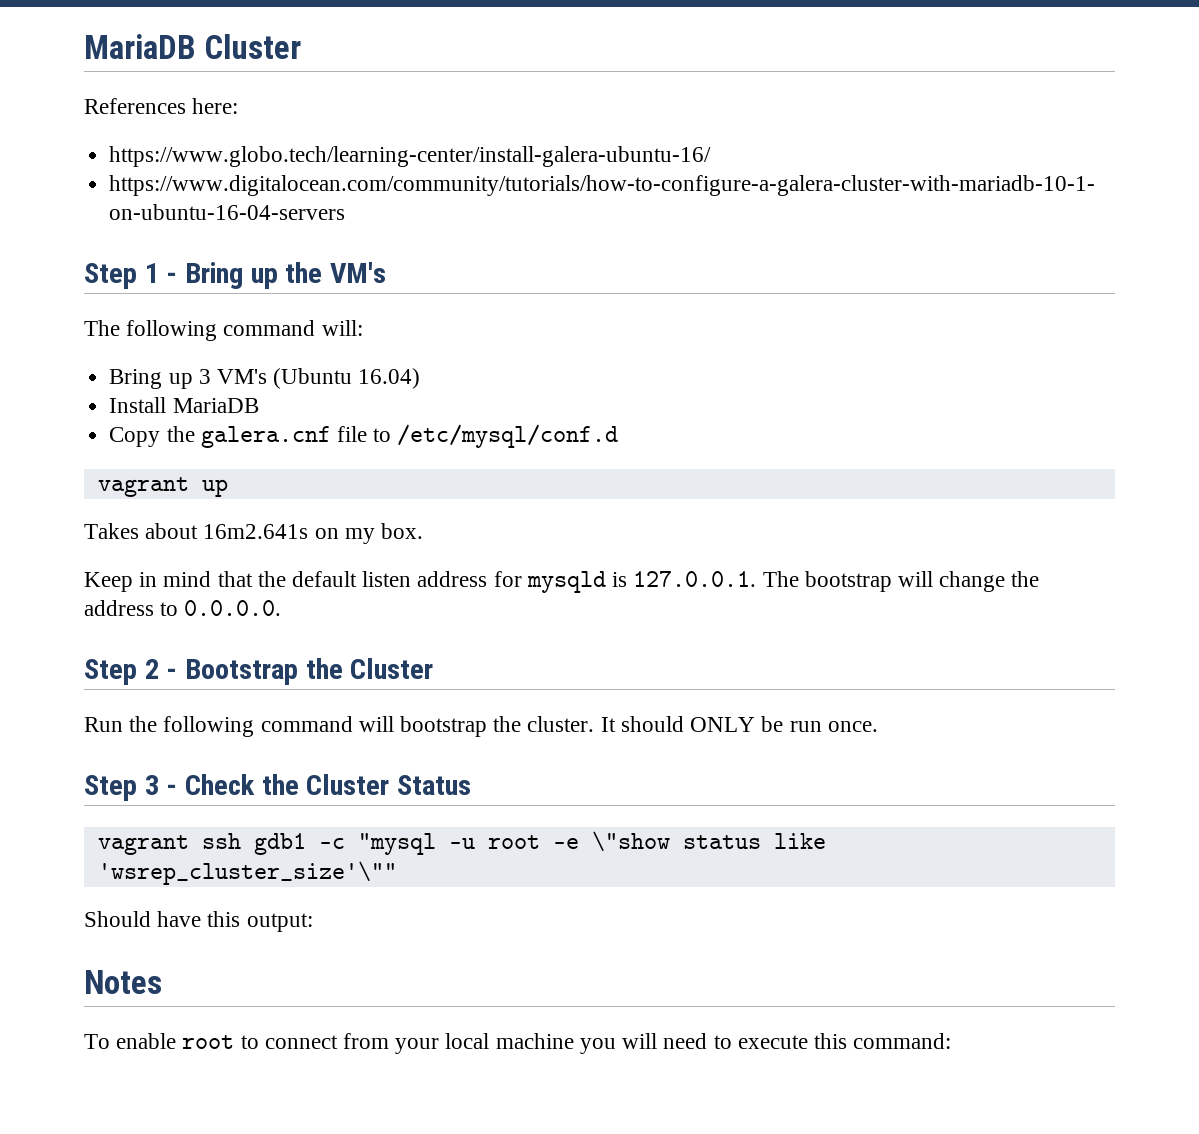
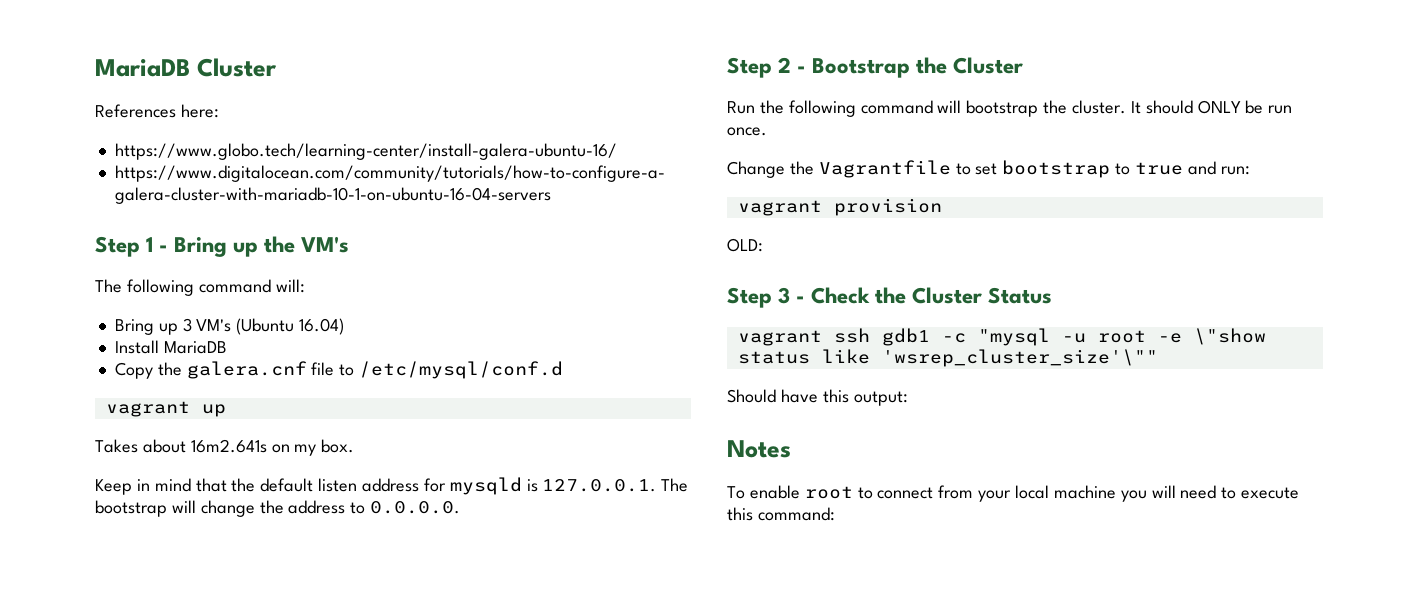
+ Change the Vagrantfile to set bootstrap to true and run:
+ vagrant provision
+ OLD:

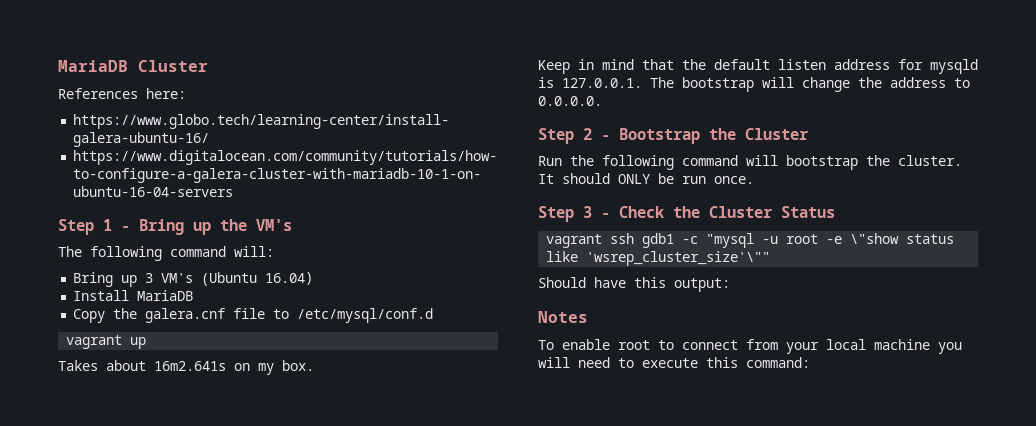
- Change the Vagrantfile to set bootstrap to true and run:
- vagrant provision
- OLD:

